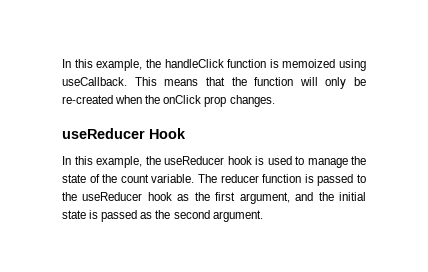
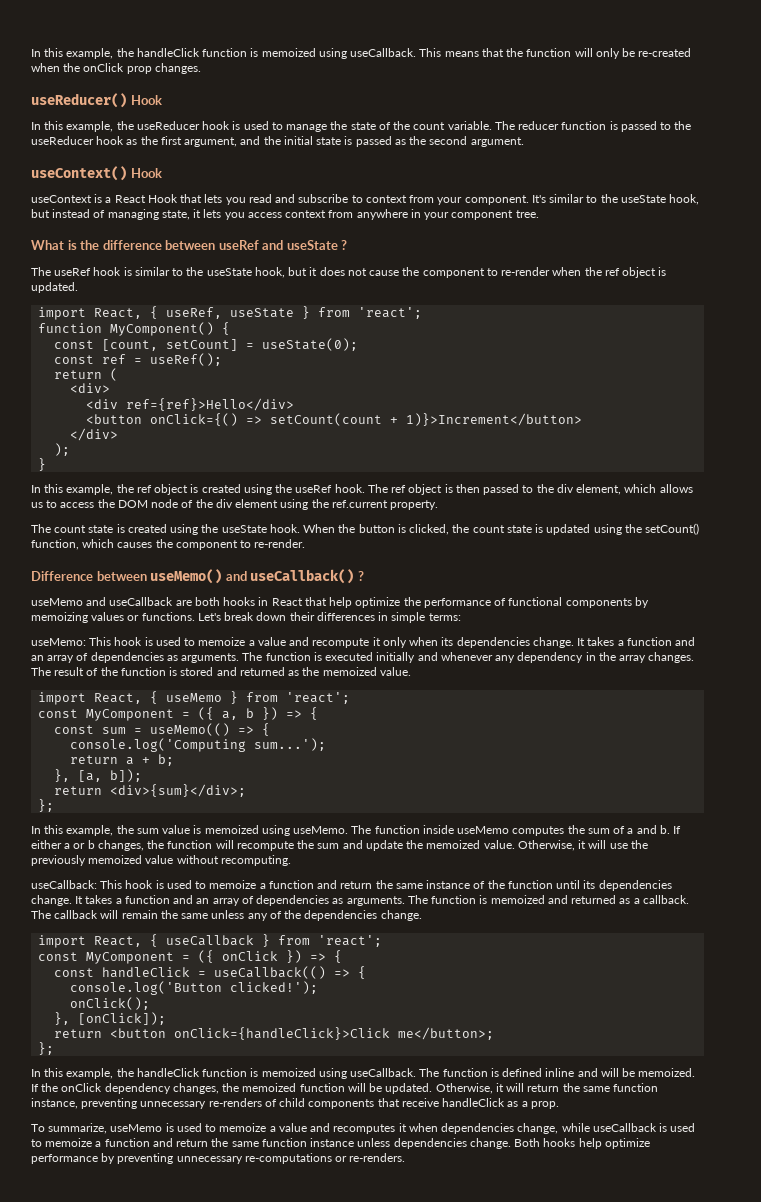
- useReducer Hook
+ useReducer() Hook
+ useContext() Hook
+ useContext is a React Hook that lets you read and subscribe to context from your component. It's similar to the useState hook, but instead of managing state, it lets you access context from anywhere in your component tree.
+ What is the difference between useRef and useState ?
+ The useRef hook is similar to the useState hook, but it does not cause the component to re-render when the ref object is updated.
+ import React, { useRef, useState } from 'react';
+ function MyComponent() {
+ const [count, setCount] = useState(0);
+ const ref = useRef();
+ return (
+ <div>
+ <div ref={ref}>Hello</div>
+ <button onClick={() => setCount(count + 1)}>Increment</button>
+ </div>
+ );
+ }
+ In this example, the ref object is created using the useRef hook. The ref object is then passed to the div element, which allows us to access the DOM node of the div element using the ref.current property.
+ The count state is created using the useState hook. When the button is clicked, the count state is updated using the setCount() function, which causes the component to re-render.
+ Difference between useMemo() and useCallback() ?
+ useMemo and useCallback are both hooks in React that help optimize the performance of functional components by memoizing values or functions. Let's break down their differences in simple terms:
+ useMemo: This hook is used to memoize a value and recompute it only when its dependencies change. It takes a function and an array of dependencies as arguments. The function is executed initially and whenever any dependency in the array changes. The result of the function is stored and returned as the memoized value.
+ import React, { useMemo } from 'react';
+ const MyComponent = ({ a, b }) => {
+ const sum = useMemo(() => {
+ console.log('Computing sum...');
+ return a + b;
+ }, [a, b]);
+ return <div>{sum}</div>;
+ };
+ In this example, the sum value is memoized using useMemo. The function inside useMemo computes the sum of a and b. If either a or b changes, the function will recompute the sum and update the memoized value. Otherwise, it will use the previously memoized value without recomputing.
+ useCallback: This hook is used to memoize a function and return the same instance of the function until its dependencies change. It takes a function and an array of dependencies as arguments. The function is memoized and returned as a callback. The callback will remain the same unless any of the dependencies change.
+ import React, { useCallback } from 'react';
+ const MyComponent = ({ onClick }) => {
+ const handleClick = useCallback(() => {
+ console.log('Button clicked!');
+ onClick();
+ }, [onClick]);
+ return <button onClick={handleClick}>Click me</button>;
+ };
+ In this example, the handleClick function is memoized using useCallback. The function is defined inline and will be memoized. If the onClick dependency changes, the memoized function will be updated. Otherwise, it will return the same function instance, preventing unnecessary re-renders of child components that receive handleClick as a prop.
+ To summarize, useMemo is used to memoize a value and recomputes it when dependencies change, while useCallback is used to memoize a function and return the same function instance unless dependencies change. Both hooks help optimize performance by preventing unnecessary re-computations or re-renders.

